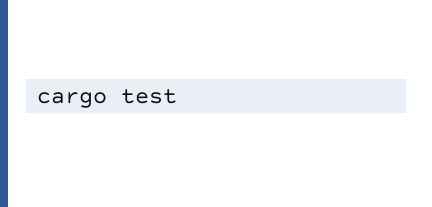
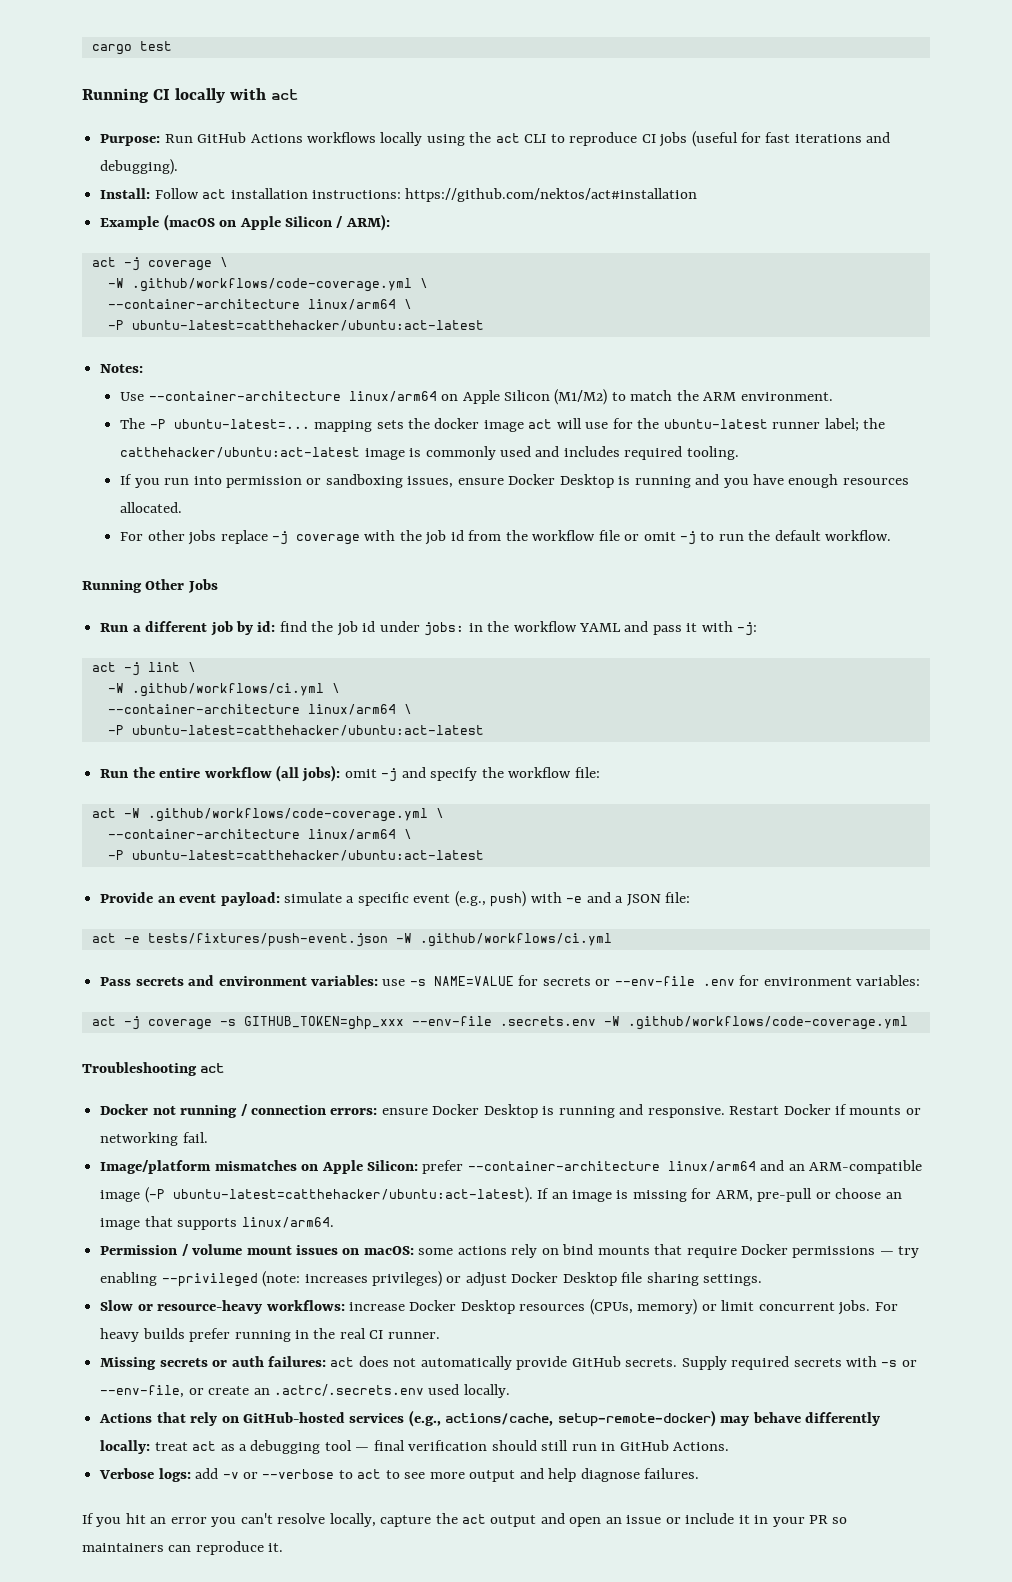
+ Running CI locally with act
+ Purpose: Run GitHub Actions workflows locally using the act CLI to reproduce CI jobs (useful for fast iterations and debugging).
+ Install: Follow act installation instructions: https://github.com/nektos/act#installation
+ Example (macOS on Apple Silicon / ARM):
+ act -j coverage \
+ -W .github/workflows/code-coverage.yml \
+ --container-architecture linux/arm64 \
+ -P ubuntu-latest=catthehacker/ubuntu:act-latest
+ Notes:
+ Use --container-architecture linux/arm64 on Apple Silicon (M1/M2) to match the ARM environment.
+ The -P ubuntu-latest=... mapping sets the docker image act will use for the ubuntu-latest runner label; the catthehacker/ubuntu:act-latest image is commonly used and includes required tooling.
+ If you run into permission or sandboxing issues, ensure Docker Desktop is running and you have enough resources allocated.
+ For other jobs replace -j coverage with the job id from the workflow file or omit -j to run the default workflow.
+ Running Other Jobs
+ Run a different job by id: find the job id under jobs: in the workflow YAML and pass it with -j:
+ act -j lint \
+ -W .github/workflows/ci.yml \
+ --container-architecture linux/arm64 \
+ -P ubuntu-latest=catthehacker/ubuntu:act-latest
+ Run the entire workflow (all jobs): omit -j and specify the workflow file:
+ act -W .github/workflows/code-coverage.yml \
+ --container-architecture linux/arm64 \
+ -P ubuntu-latest=catthehacker/ubuntu:act-latest
+ Provide an event payload: simulate a specific event (e.g., push) with -e and a JSON file:
+ act -e tests/fixtures/push-event.json -W .github/workflows/ci.yml
+ Pass secrets and environment variables: use -s NAME=VALUE for secrets or --env-file .env for environment variables:
+ act -j coverage -s GITHUB_TOKEN=ghp_xxx --env-file .secrets.env -W .github/workflows/code-coverage.yml
+ Troubleshooting act
+ Docker not running / connection errors: ensure Docker Desktop is running and responsive. Restart Docker if mounts or networking fail.
+ Image/platform mismatches on Apple Silicon: prefer --container-architecture linux/arm64 and an ARM-compatible image (-P ubuntu-latest=catthehacker/ubuntu:act-latest). If an image is missing for ARM, pre-pull or choose an image that supports linux/arm64.
+ Permission / volume mount issues on macOS: some actions rely on bind mounts that require Docker permissions — try enabling --privileged (note: increases privileges) or adjust Docker Desktop file sharing settings.
+ Slow or resource-heavy workflows: increase Docker Desktop resources (CPUs, memory) or limit concurrent jobs. For heavy builds prefer running in the real CI runner.
+ Missing secrets or auth failures: act does not automatically provide GitHub secrets. Supply required secrets with -s or --env-file, or create an .actrc/.secrets.env used locally.
+ Actions that rely on GitHub-hosted services (e.g., actions/cache, setup-remote-docker) may behave differently locally: treat act as a debugging tool — final verification should still run in GitHub Actions.
+ Verbose logs: add -v or --verbose to act to see more output and help diagnose failures.
+ If you hit an error you can't resolve locally, capture the act output and open an issue or include it in your PR so maintainers can reproduce it.

